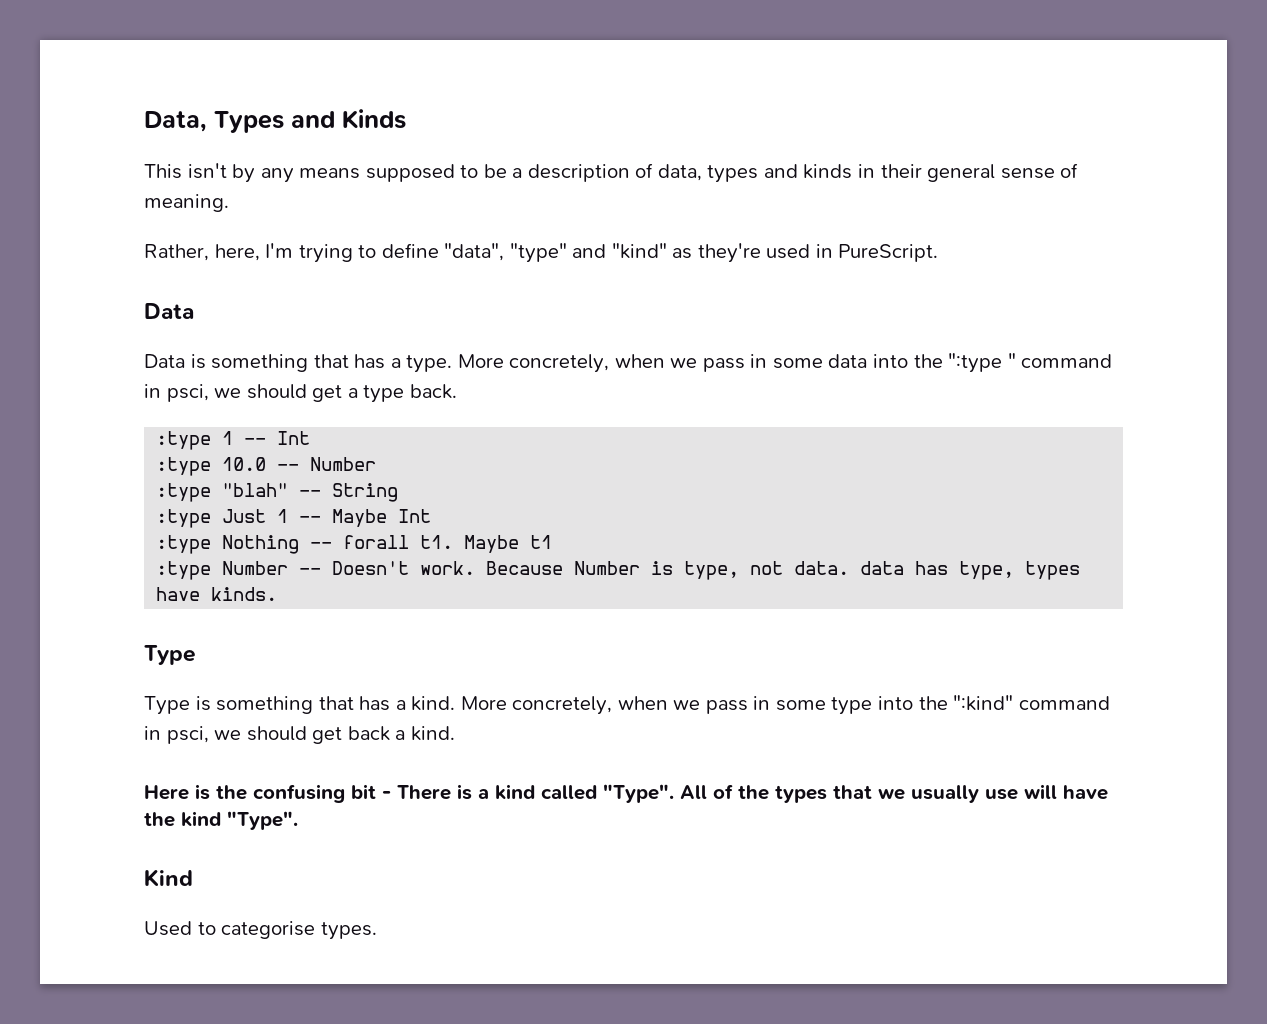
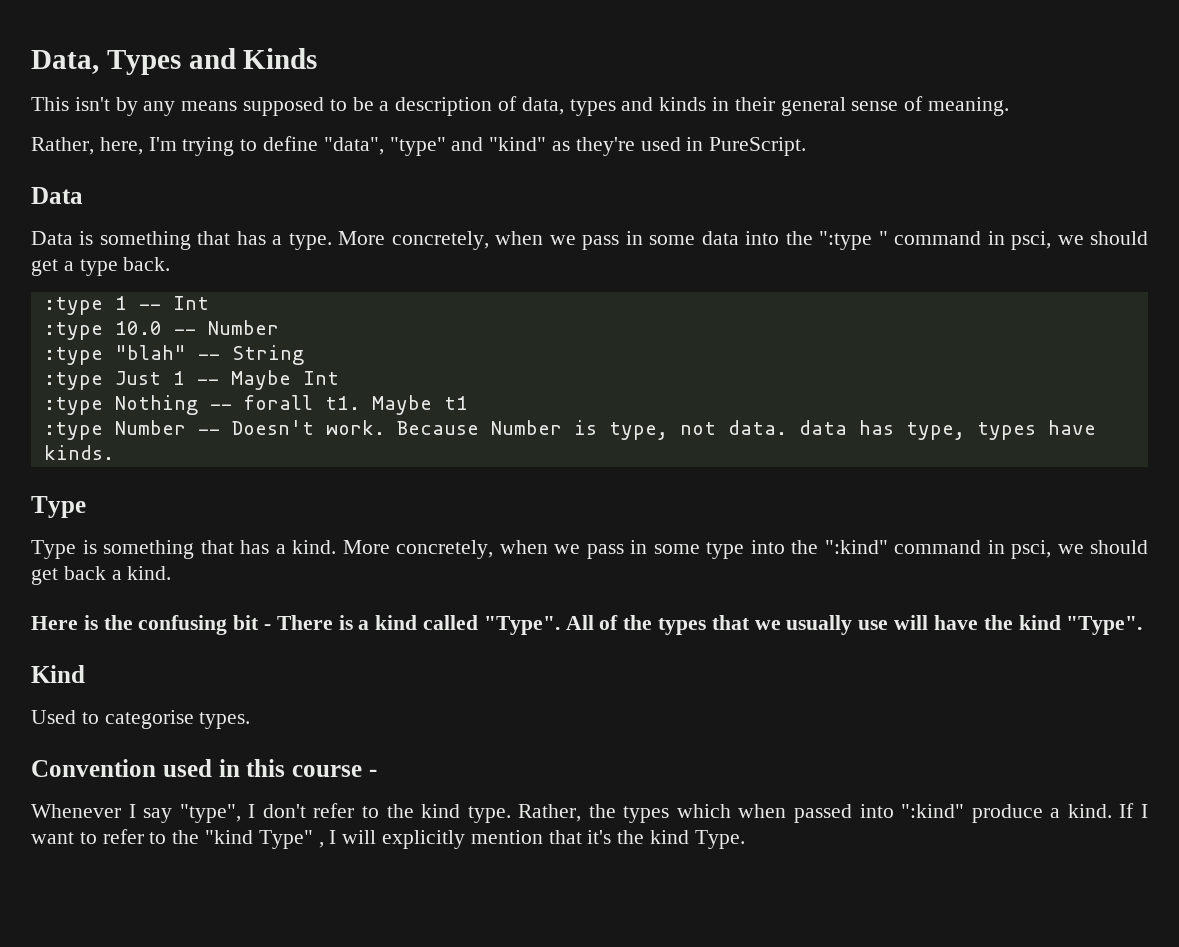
+ Convention used in this course -
+ Whenever I say "type", I don't refer to the kind type. Rather, the types which when passed into ":kind" produce a kind. If I want to refer to the "kind Type" , I will explicitly mention that it's the kind Type.

